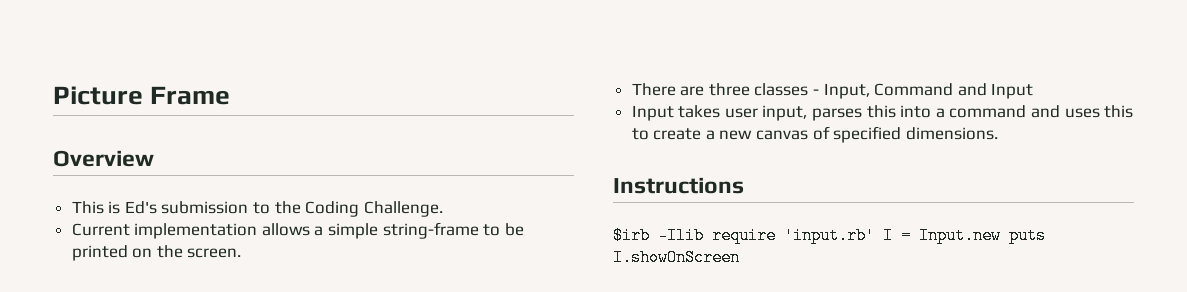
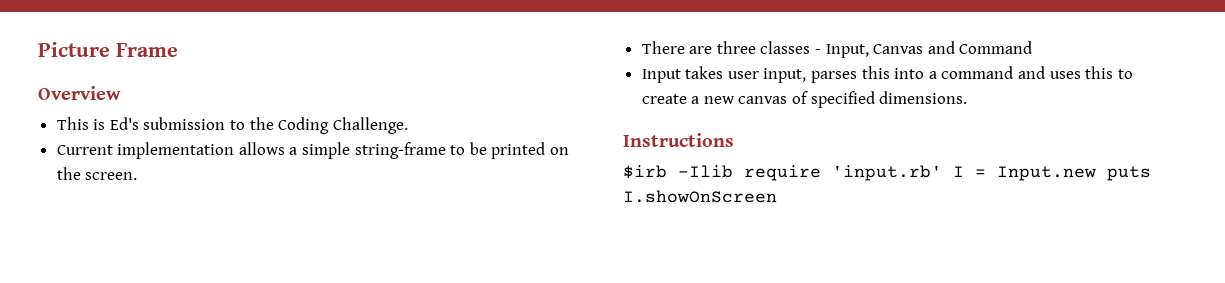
- There are three classes - Input, Command and Input
+ There are three classes - Input, Canvas and Command

